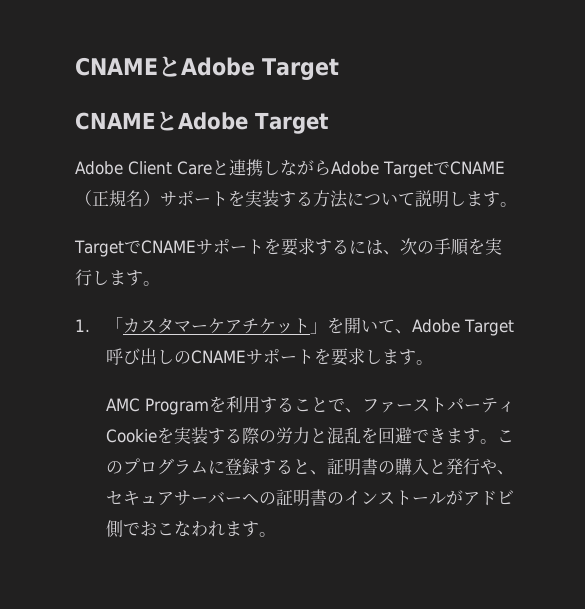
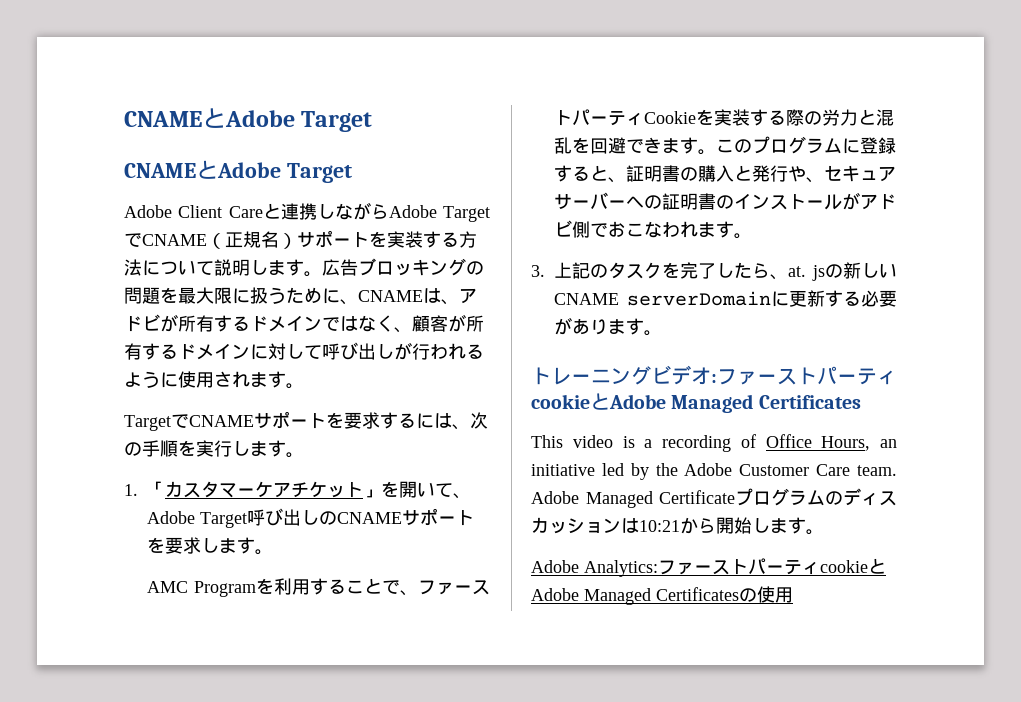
+ 広告ブロッキングの問題を最大限に扱うために、CNAMEは、アドビが所有するドメインではなく、顧客が所有するドメインに対して呼び出しが行われるように使用されます。
+ 3.上記のタスクを完了したら、at. jsの新しいCNAME serverDomainに更新する必要があります。
+ トレーニングビデオ:ファーストパーティcookieとAdobe Managed Certificates
+ This video is a recording of Office Hours, an initiative led by the Adobe Customer Care team. Adobe Managed Certificateプログラムのディスカッションは10:21から開始します。
+ Adobe Analytics:ファーストパーティcookieとAdobe Managed Certificatesの使用

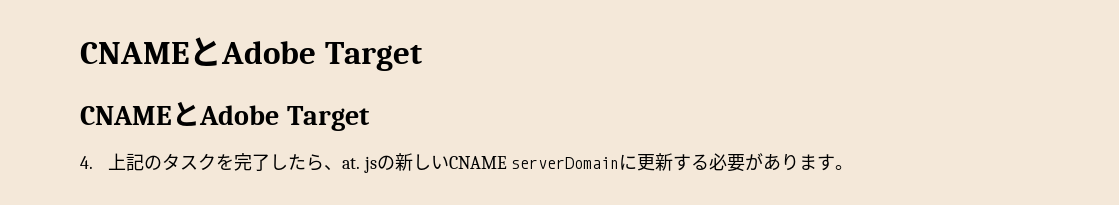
- Adobe Client Careと連携しながらAdobe TargetでCNAME（正規名）サポートを実装する方法について説明します。広告ブロッキングの問題を最大限に扱うために、CNAMEは、アドビが所有するドメインではなく、顧客が所有するドメインに対して呼び出しが行われるように使用されます。
- TargetでCNAMEサポートを要求するには、次の手順を実行します。
- 1.「カスタマーケアチケット」を開いて、Adobe Target呼び出しのCNAMEサポートを要求します。
- AMC Programを利用することで、ファーストパーティCookieを実装する際の労力と混乱を回避できます。このプログラムに登録すると、証明書の購入と発行や、セキュアサーバーへの証明書のインストールがアドビ側でおこなわれます。
- 3.上記のタスクを完了したら、at. jsの新しいCNAME serverDomainに更新する必要があります。
+ 4.上記のタスクを完了したら、at. jsの新しいCNAME serverDomainに更新する必要があります。
- トレーニングビデオ:ファーストパーティcookieとAdobe Managed Certificates
- This video is a recording of Office Hours, an initiative led by the Adobe Customer Care team. Adobe Managed Certificateプログラムのディスカッションは10:21から開始します。
- Adobe Analytics:ファーストパーティcookieとAdobe Managed Certificatesの使用

